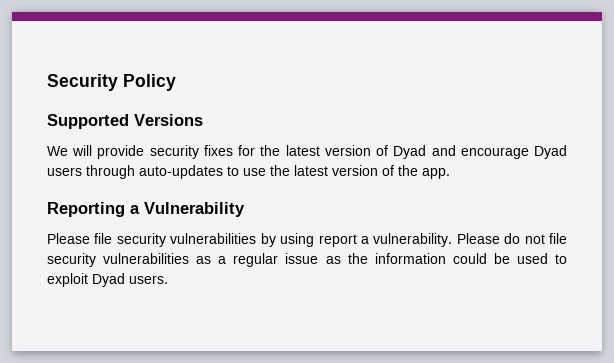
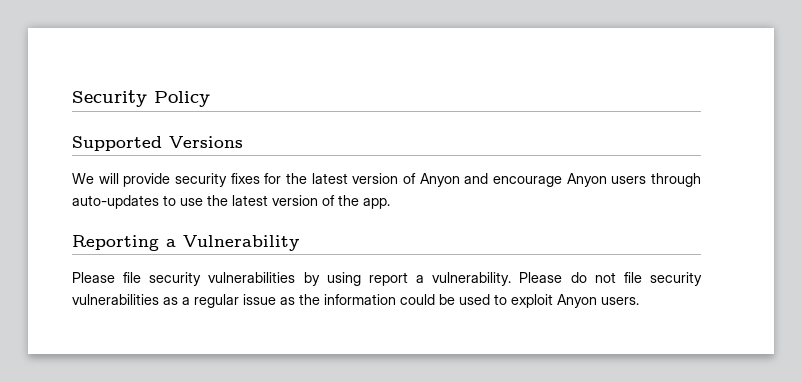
- We will provide security fixes for the latest version of Dyad and encourage Dyad users through auto-updates to use the latest version of the app.
+ We will provide security fixes for the latest version of Anyon and encourage Anyon users through auto-updates to use the latest version of the app.
- Please do not file security vulnerabilities as a regular issue as the information could be used to exploit Dyad users.
+ Please do not file security vulnerabilities as a regular issue as the information could be used to exploit Anyon users.

